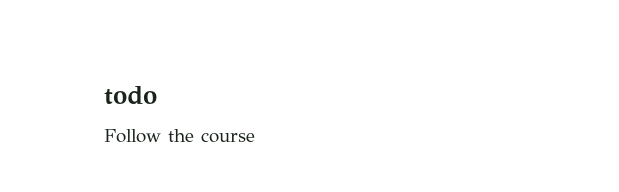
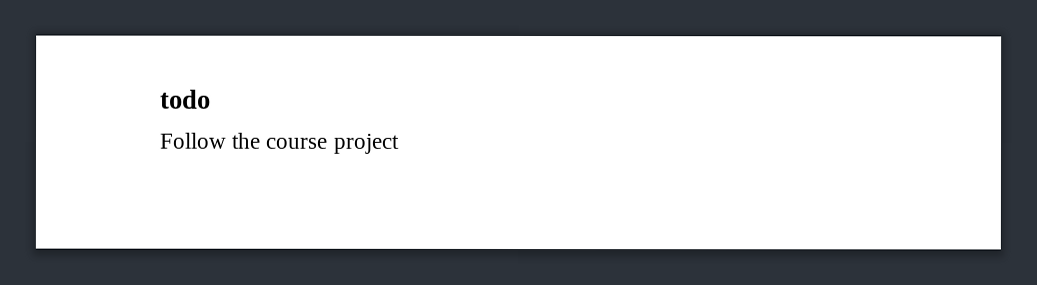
- Follow the course
+ Follow the course project

